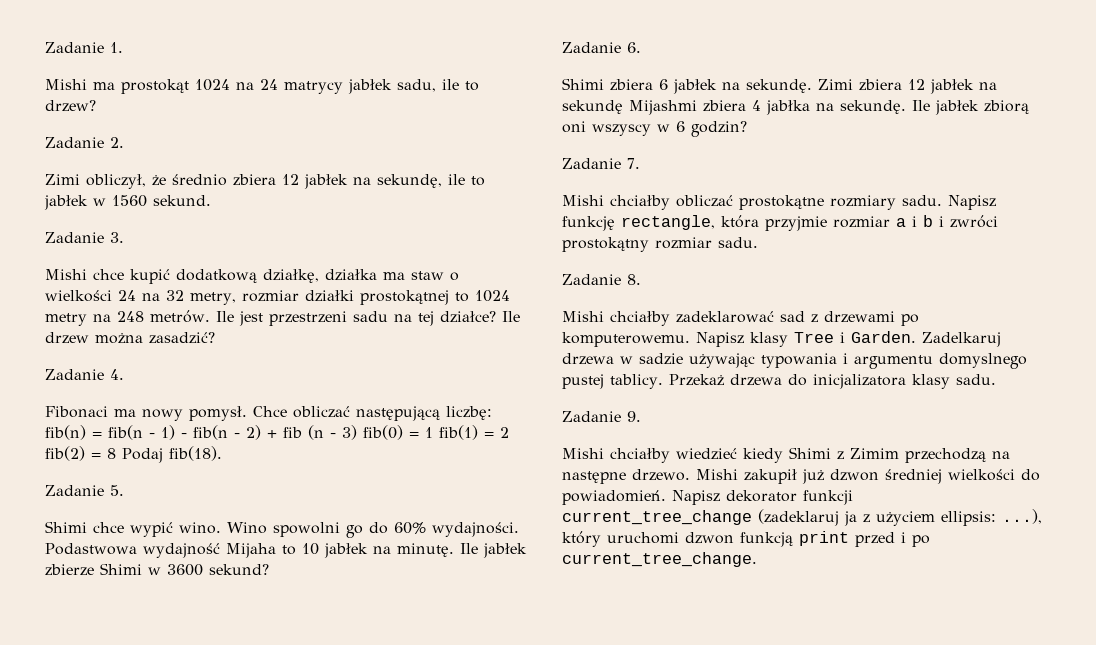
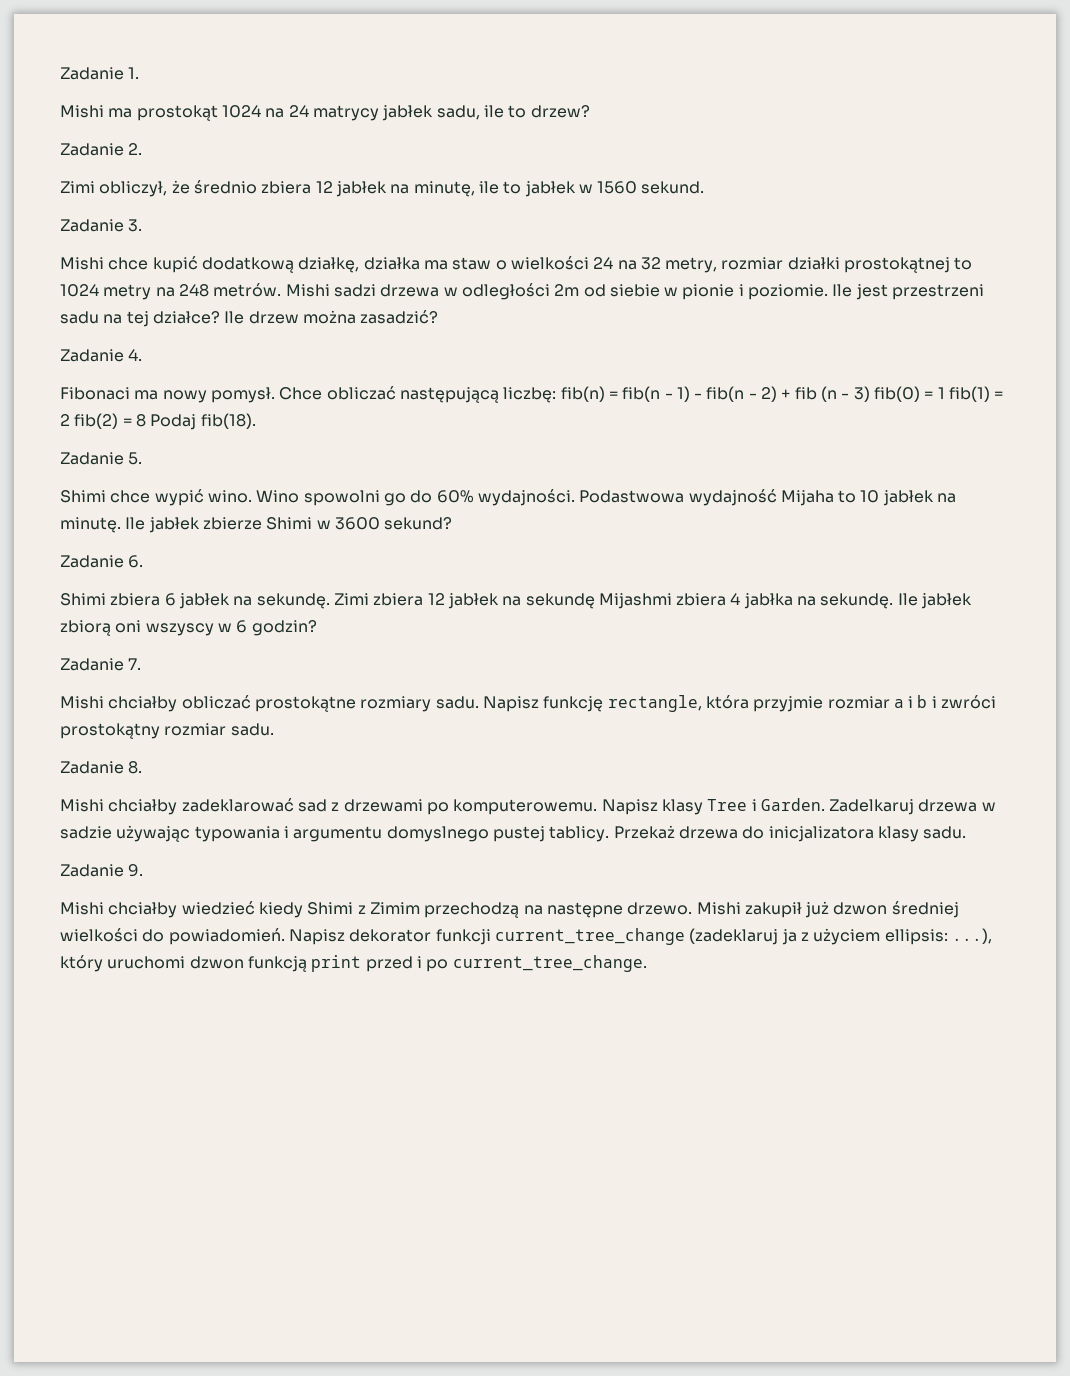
- Zimi obliczył, że średnio zbiera 12 jabłek na sekundę, ile to jabłek w 1560 sekund.
+ Zimi obliczył, że średnio zbiera 12 jabłek na minutę, ile to jabłek w 1560 sekund.
+ Mishi sadzi drzewa w odległości 2m od siebie w pionie i poziomie.

